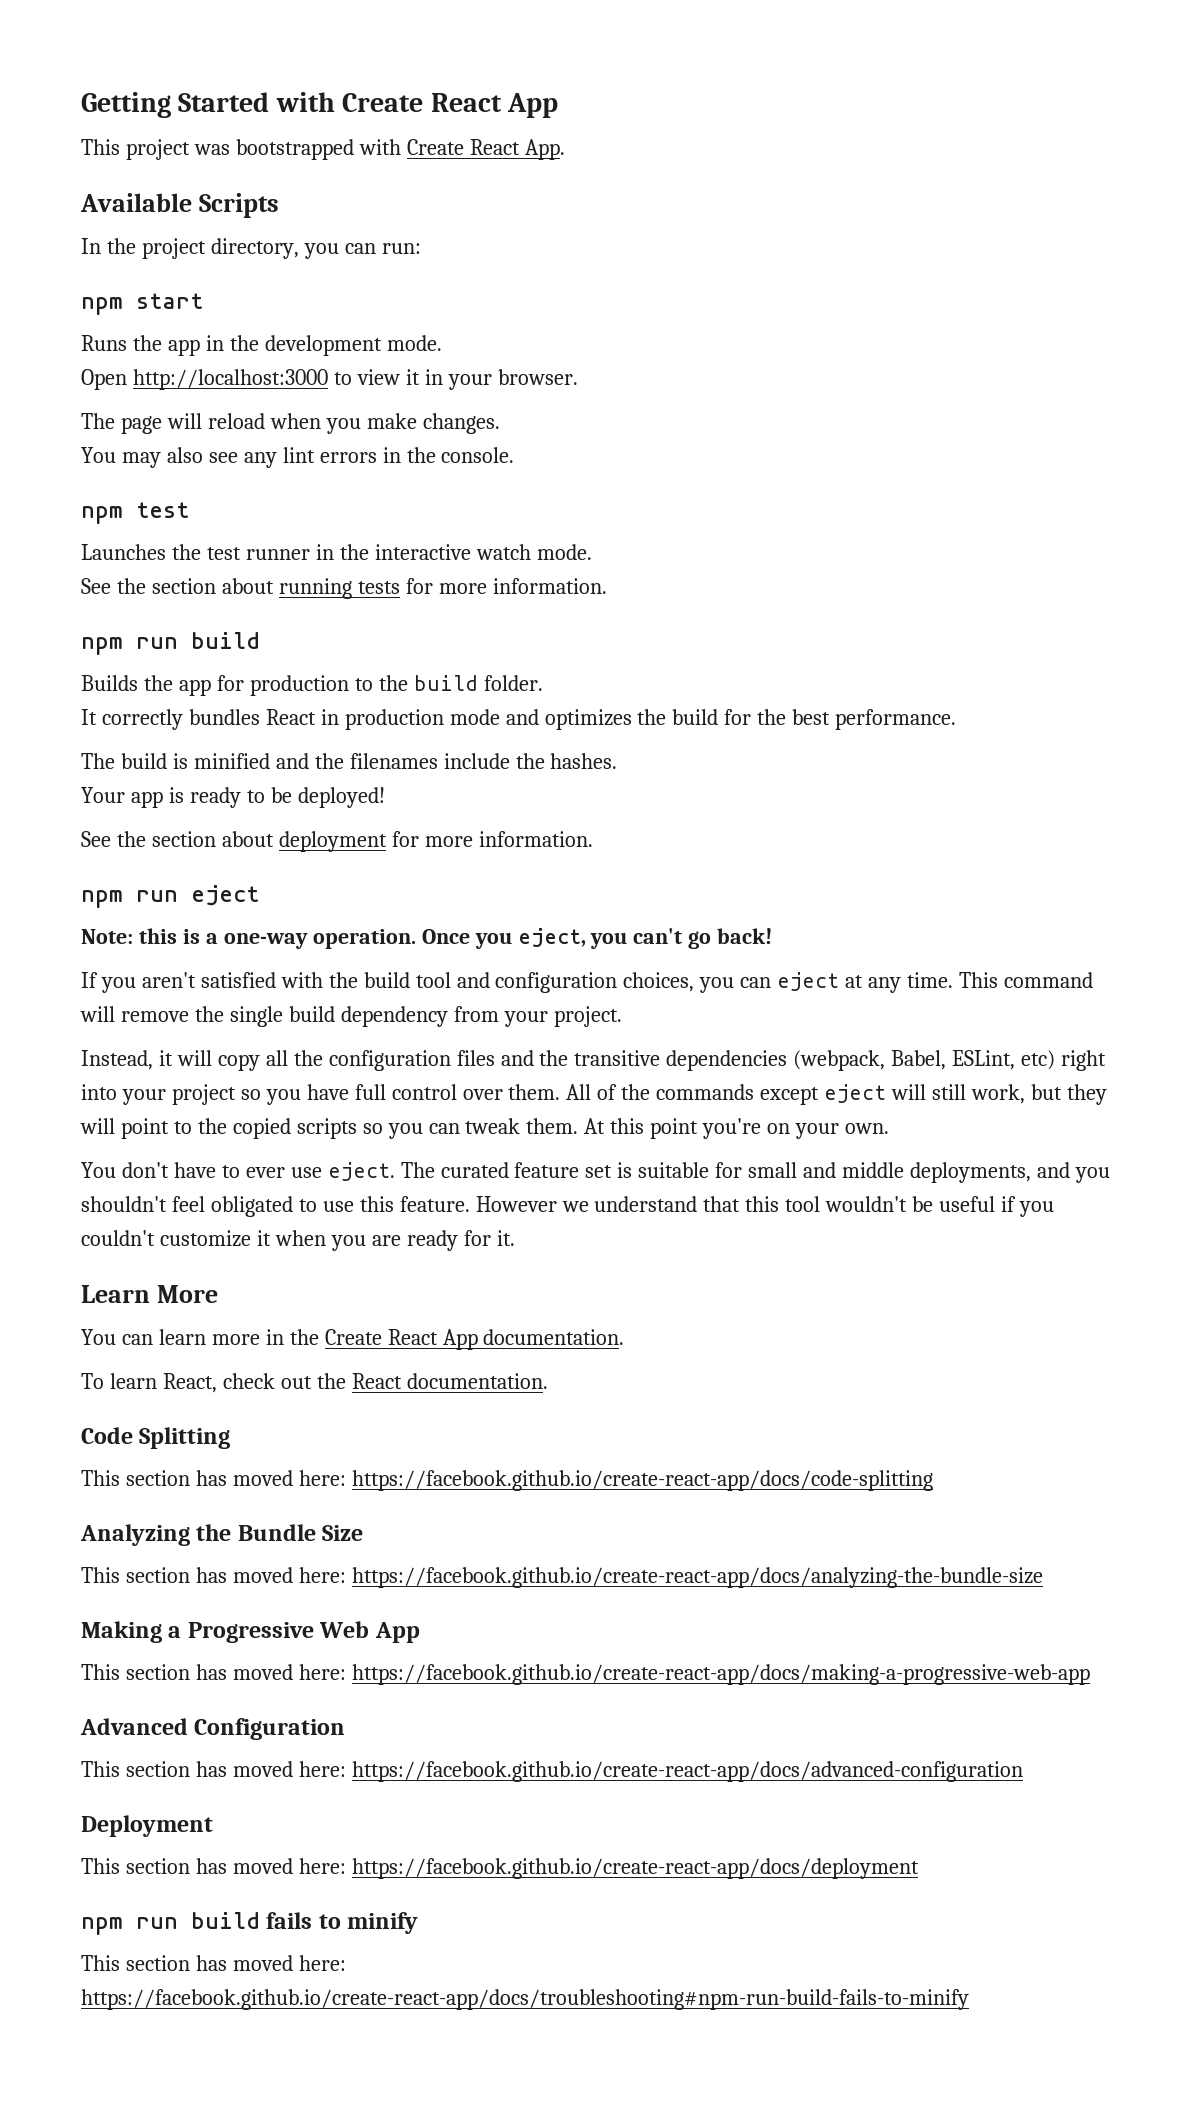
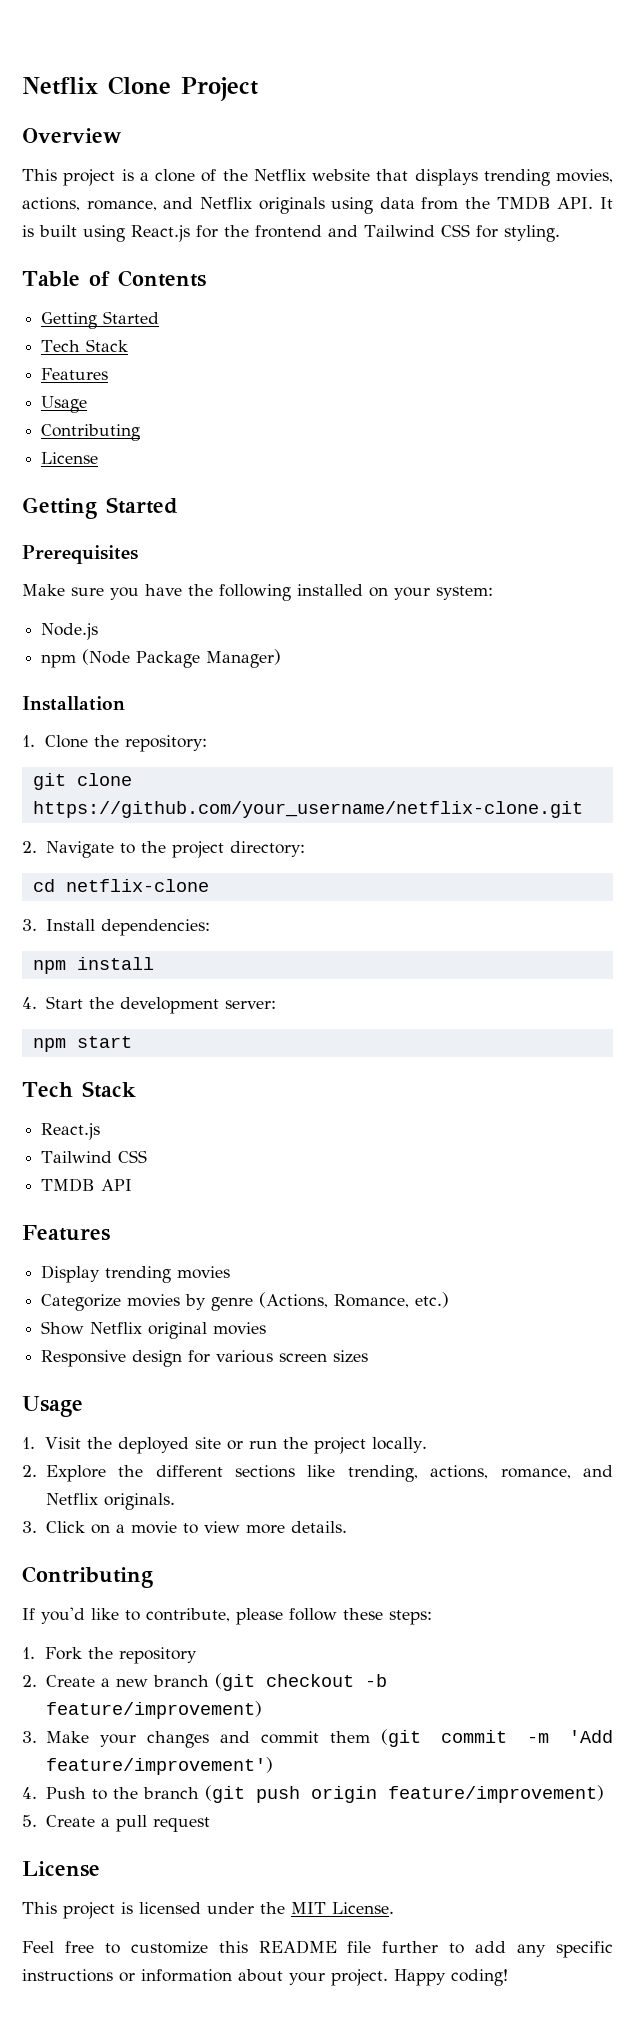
- Getting Started with Create React App
- This project was bootstrapped with Create React App.
- Available Scripts
- In the project directory, you can run:
+ Netflix Clone Project
+ Overview
+ This project is a clone of the Netflix website that displays trending movies, actions, romance, and Netflix originals using data from the TMDB API. It is built using React.js for the frontend and Tailwind CSS for styling.
+ Table of Contents
+ Getting Started
+ Tech Stack
+ Features
+ Usage
+ Contributing
+ License
+ Getting Started
+ Prerequisites
+ Make sure you have the following installed on your system:
+ Node.js
+ npm (Node Package Manager)
+ Installation
+ 1. Clone the repository:
+ git clone https://github.com/your_username/netflix-clone.git
+ 2. Navigate to the project directory:
+ cd netflix-clone
+ 3. Install dependencies:
+ npm install
+ 4. Start the development server:
  npm start
- Runs the app in the development mode.
- Open http://localhost:3000 to view it in your browser.
- The page will reload when you make changes.
- You may also see any lint errors in the console.
- npm test
- Launches the test runner in the interactive watch mode.
- See the section about running tests for more information.
- npm run build
- Builds the app for production to the build folder.
- It correctly bundles React in production mode and optimizes the build for the best performance.
- The build is minified and the filenames include the hashes.
- Your app is ready to be deployed!
- See the section about deployment for more information.
- npm run eject
- Note: this is a one-way operation. Once you eject, you can't go back!
- If you aren't satisfied with the build tool and configuration choices, you can eject at any time. This command will remove the single build dependency from your project.
- Instead, it will copy all the configuration files and the transitive dependencies (webpack, Babel, ESLint, etc) right into your project so you have full control over them. All of the commands except eject will still work, but they will point to the copied scripts so you can tweak them. At this point you're on your own.
- You don't have to ever use eject. The curated feature set is suitable for small and middle deployments, and you shouldn't feel obligated to use this feature. However we understand that this tool wouldn't be useful if you couldn't customize it when you are ready for it.
- Learn More
- You can learn more in the Create React App documentation.
- To learn React, check out the React documentation.
- Code Splitting
- This section has moved here: https://facebook.github.io/create-react-app/docs/code-splitting
- Analyzing the Bundle Size
- This section has moved here: https://facebook.github.io/create-react-app/docs/analyzing-the-bundle-size
- Making a Progressive Web App
- This section has moved here: https://facebook.github.io/create-react-app/docs/making-a-progressive-web-app
- Advanced Configuration
- This section has moved here: https://facebook.github.io/create-react-app/docs/advanced-configuration
- Deployment
- This section has moved here: https://facebook.github.io/create-react-app/docs/deployment
- npm run build fails to minify
- This section has moved here: https://facebook.github.io/create-react-app/docs/troubleshooting#npm-run-build-fails-to-minify
+ Tech Stack
+ React.js
+ Tailwind CSS
+ TMDB API
+ Features
+ Display trending movies
+ Categorize movies by genre (Actions, Romance, etc.)
+ Show Netflix original movies
+ Responsive design for various screen sizes
+ Usage
+ 1. Visit the deployed site or run the project locally.
+ 2. Explore the different sections like trending, actions, romance, and Netflix originals.
+ 3. Click on a movie to view more details.
+ Contributing
+ If you'd like to contribute, please follow these steps:
+ 1. Fork the repository
+ 2. Create a new branch (git checkout -b feature/improvement)
+ 3. Make your changes and commit them (git commit -m 'Add feature/improvement')
+ 4. Push to the branch (git push origin feature/improvement)
+ 5. Create a pull request
+ License
+ This project is licensed under the MIT License.
+ Feel free to customize this README file further to add any specific instructions or information about your project. Happy coding!

